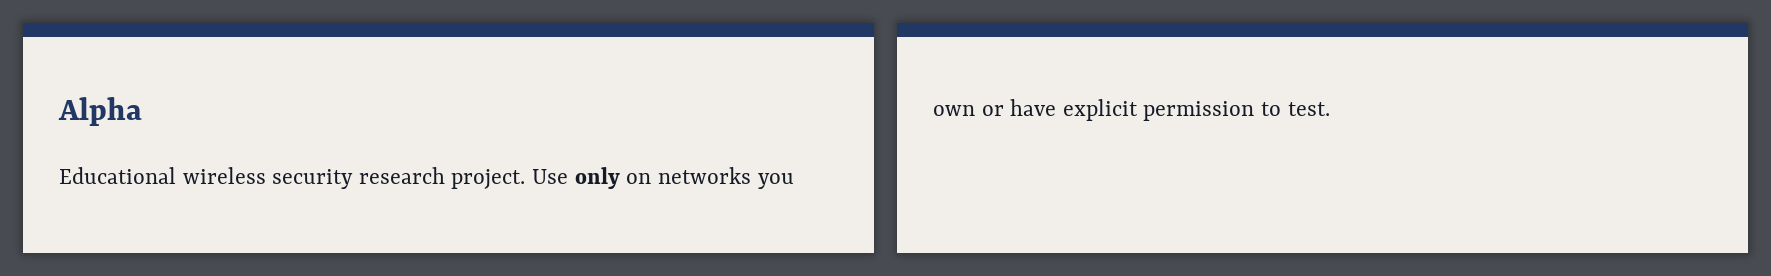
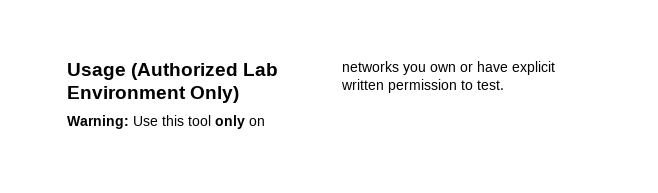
- Alpha
- Educational wireless security research project. Use only on networks you own or have explicit permission to test.
+ Usage (Authorized Lab Environment Only)
+ Warning: Use this tool only on networks you own or have explicit written permission to test.

